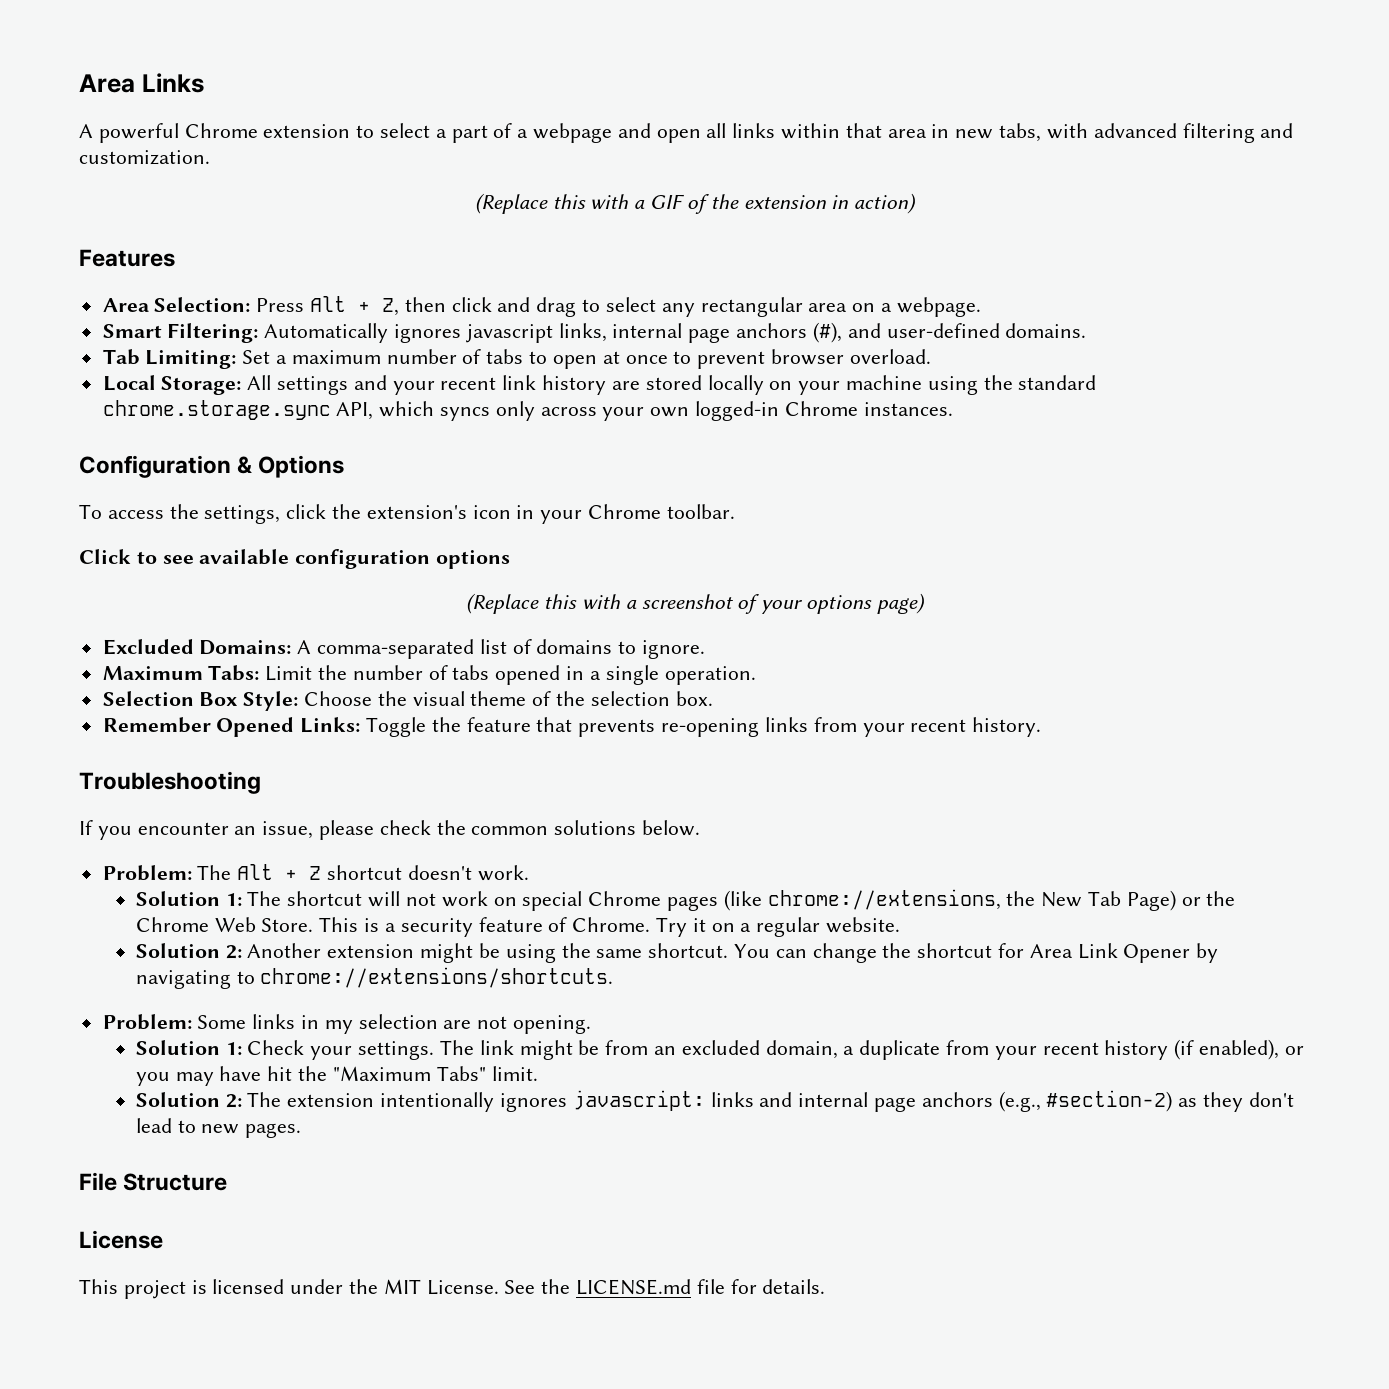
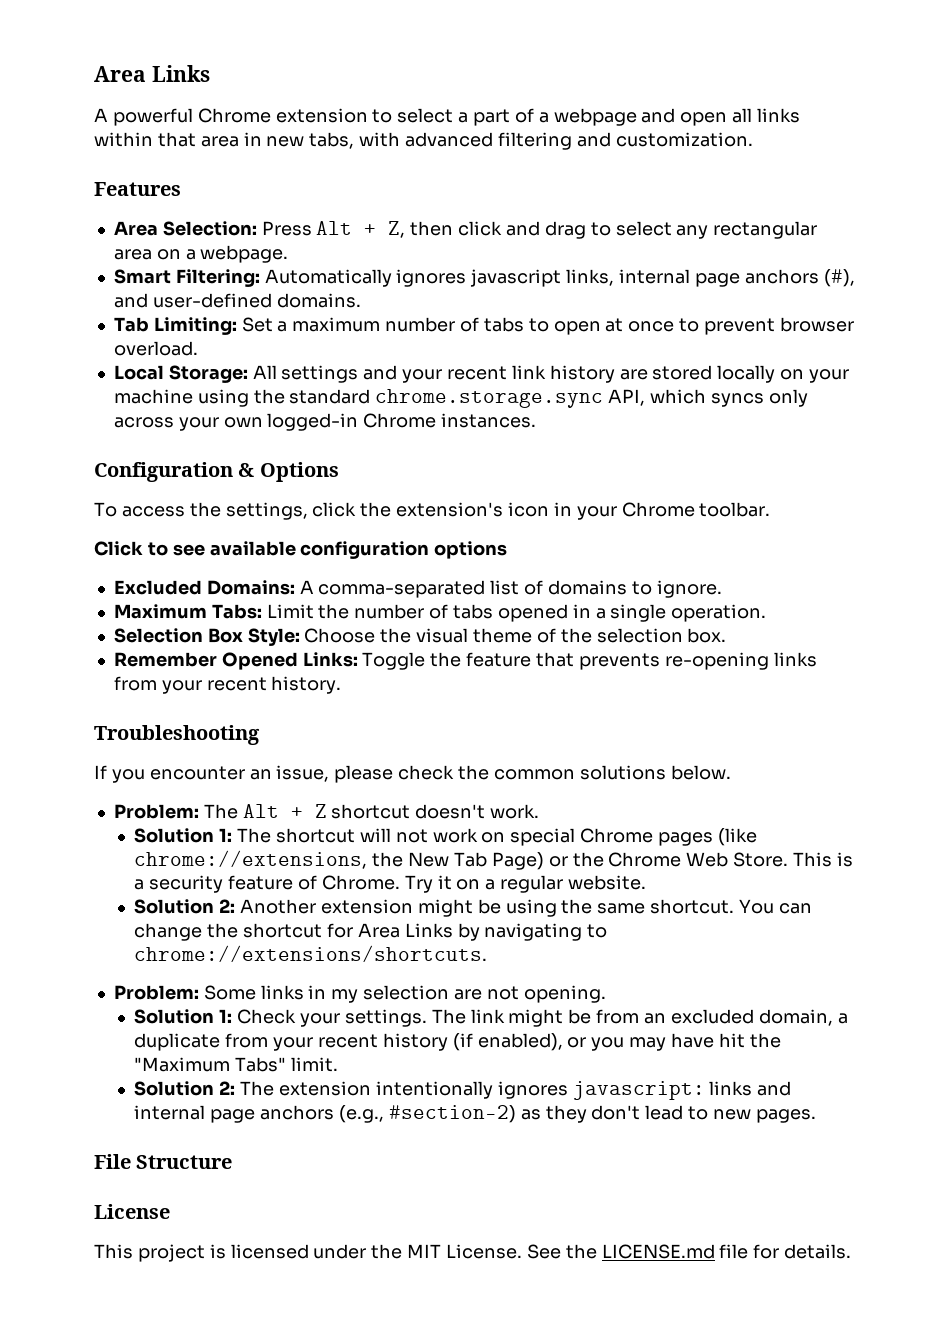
- (Replace this with a GIF of the extension in action)
- (Replace this with a screenshot of your options page)
- You can change the shortcut for Area Link Opener by navigating to chrome://extensions/shortcuts.
+ You can change the shortcut for Area Links by navigating to chrome://extensions/shortcuts.

